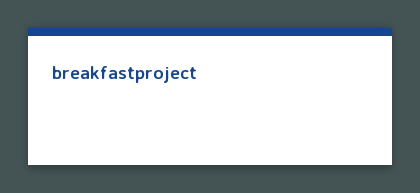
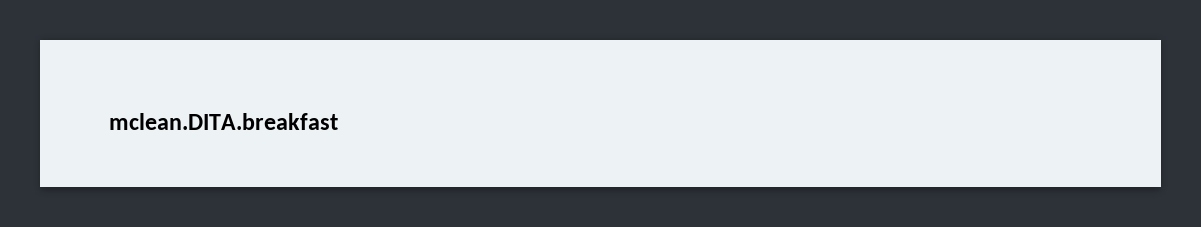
- breakfastproject
+ mclean.DITA.breakfast

